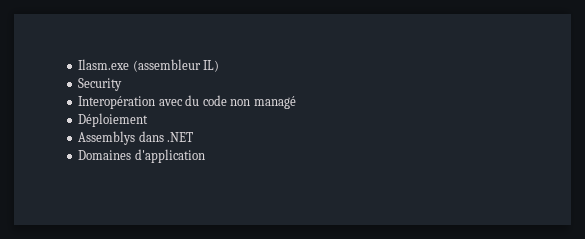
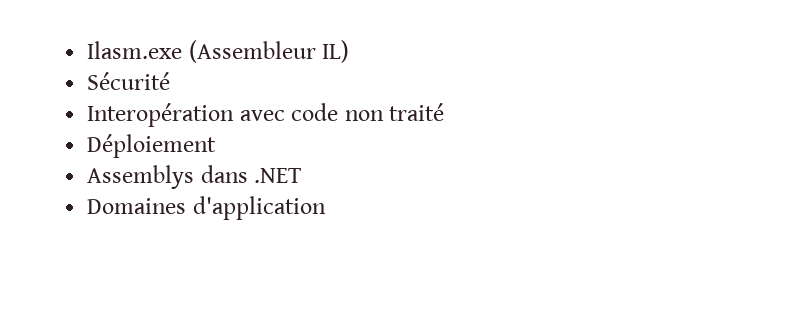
- Ilasm.exe (assembleur IL)
+ Ilasm.exe (Assembleur IL)
- Security
+ Sécurité
- Interopération avec du code non managé
+ Interopération avec code non traité

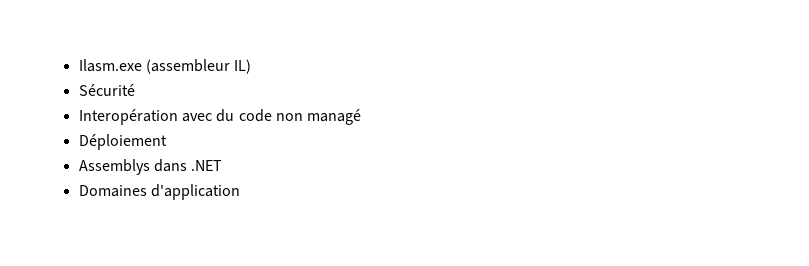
- Ilasm.exe (Assembleur IL)
+ Ilasm.exe (assembleur IL)
- Interopération avec code non traité
+ Interopération avec du code non managé

